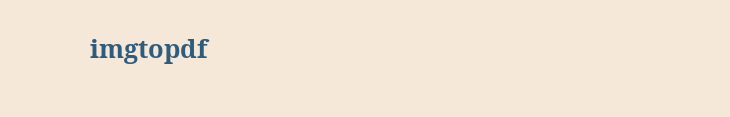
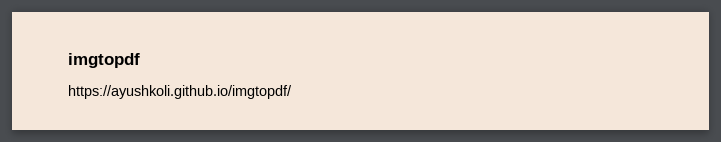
+ https://ayushkoli.github.io/imgtopdf/

